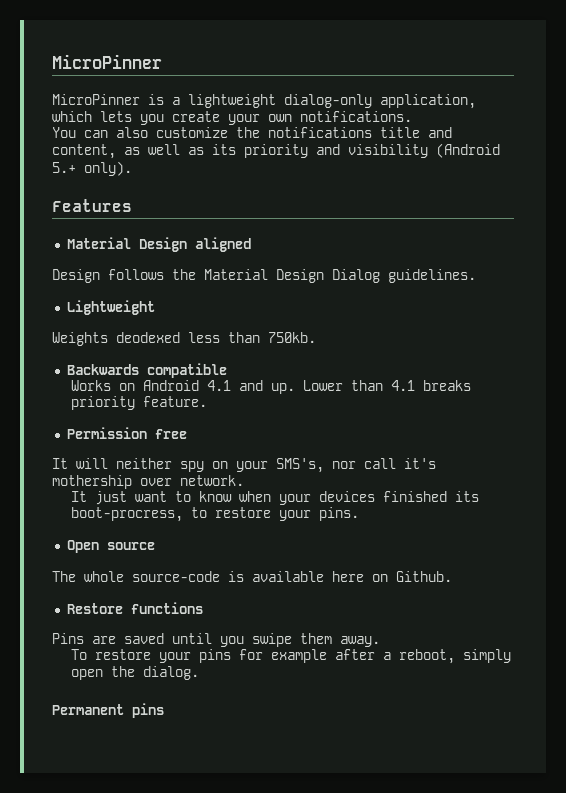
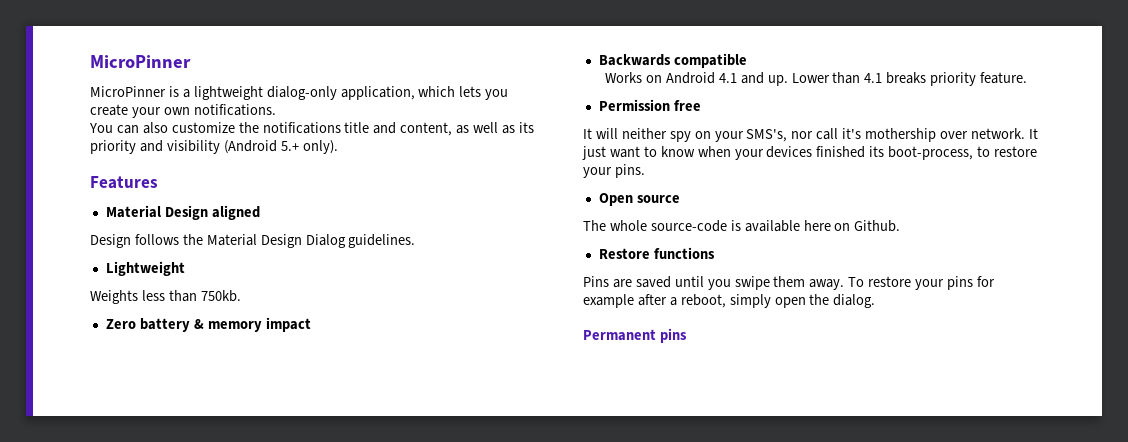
- Weights deodexed less than 750kb.
+ Weights less than 750kb.
+ Zero battery & memory impact
- It will neither spy on your SMS's, nor call it's mothership over network.
- It just want to know when your devices finished its boot-procress, to restore your pins.
+ It will neither spy on your SMS's, nor call it's mothership over network. It just want to know when your devices finished its boot-process, to restore your pins.
- Pins are saved until you swipe them away.
- To restore your pins for example after a reboot, simply open the dialog.
+ Pins are saved until you swipe them away. To restore your pins for example after a reboot, simply open the dialog.

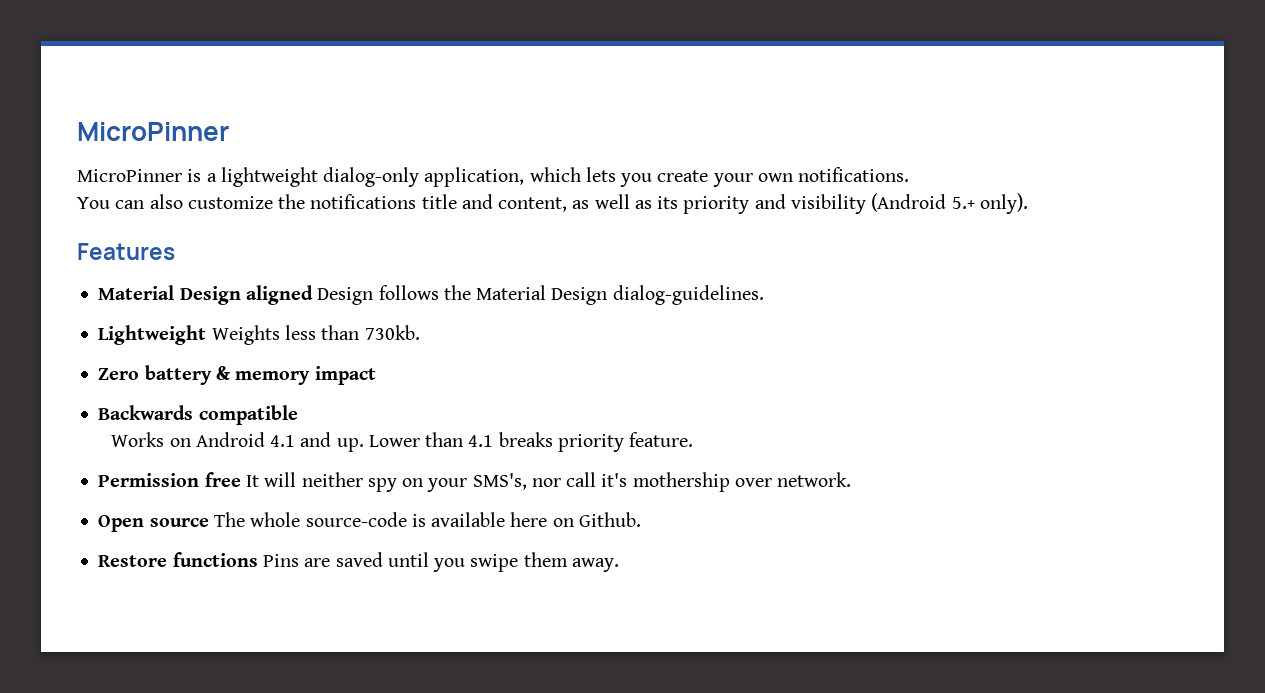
- Material Design aligned
- Design follows the Material Design Dialog guidelines.
+ Material Design aligned Design follows the Material Design dialog-guidelines.
- Lightweight
- Weights less than 750kb.
+ Lightweight Weights less than 730kb.
- Permission free
- It will neither spy on your SMS's, nor call it's mothership over network. It just want to know when your devices finished its boot-process, to restore your pins.
+ Permission free It will neither spy on your SMS's, nor call it's mothership over network.
- Open source
- The whole source-code is available here on Github.
+ Open source The whole source-code is available here on Github.
- Restore functions
- Pins are saved until you swipe them away. To restore your pins for example after a reboot, simply open the dialog.
- Permanent pins
+ Restore functions Pins are saved until you swipe them away.

